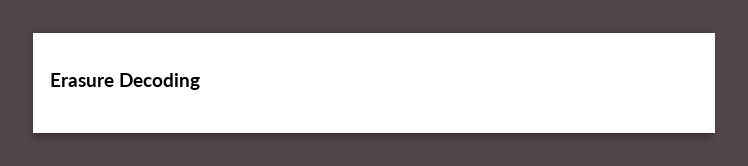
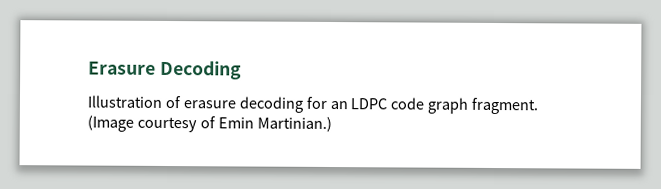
+ Illustration of erasure decoding for an LDPC code graph fragment. (Image courtesy of Emin Martinian.)

